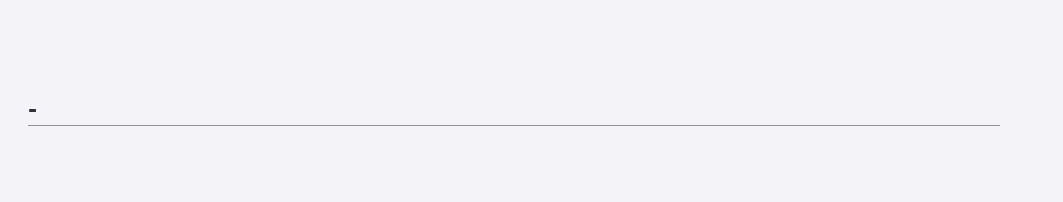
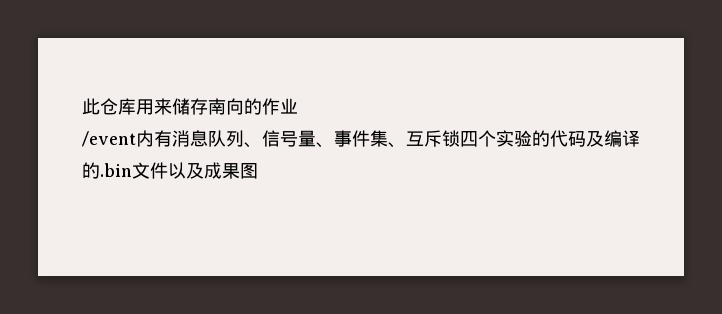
- -
+ 此仓库用来储存南向的作业
+ /event内有消息队列、信号量、事件集、互斥锁四个实验的代码及编译的.bin文件以及成果图

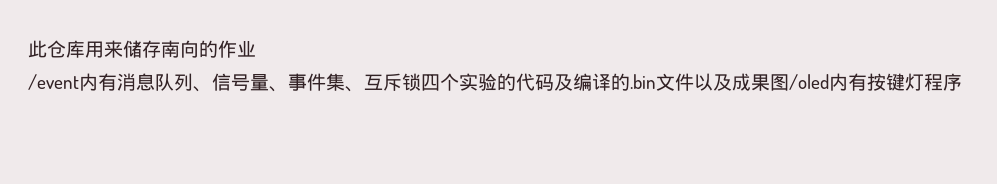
- /event内有消息队列、信号量、事件集、互斥锁四个实验的代码及编译的.bin文件以及成果图
+ /event内有消息队列、信号量、事件集、互斥锁四个实验的代码及编译的.bin文件以及成果图/oled内有按键灯程序

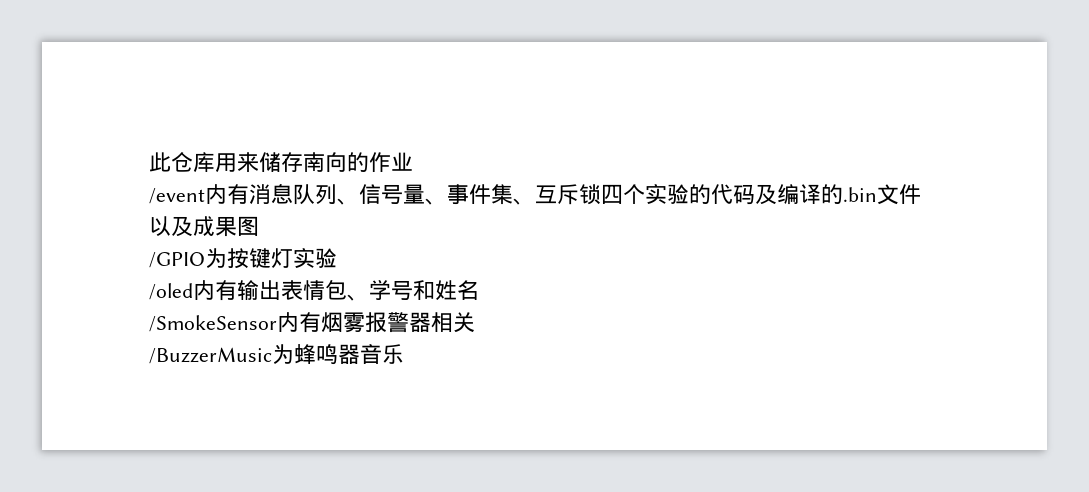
- /event内有消息队列、信号量、事件集、互斥锁四个实验的代码及编译的.bin文件以及成果图/oled内有按键灯程序
+ /event内有消息队列、信号量、事件集、互斥锁四个实验的代码及编译的.bin文件以及成果图
+ /GPIO为按键灯实验
+ /oled内有输出表情包、学号和姓名
+ /SmokeSensor内有烟雾报警器相关
+ /BuzzerMusic为蜂鸣器音乐

